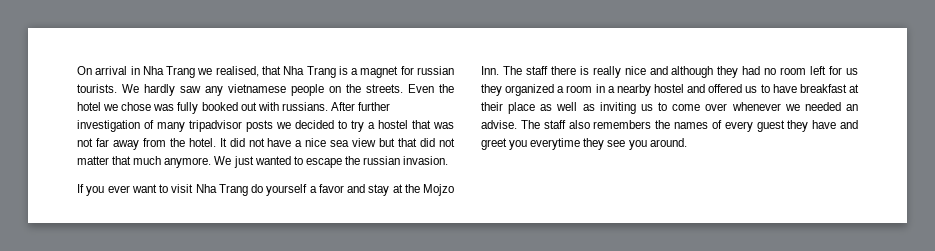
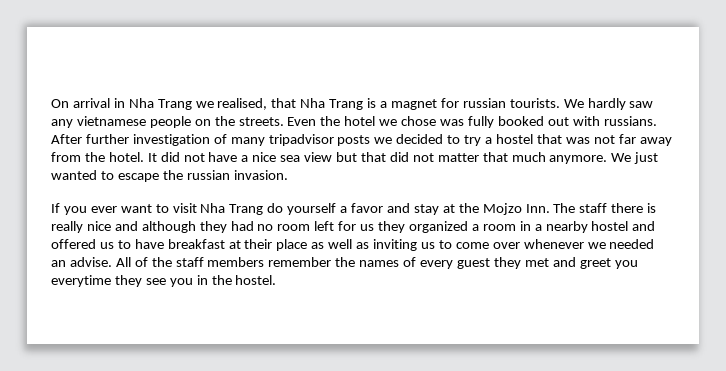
- The staff also remembers the names of every guest they have and greet you everytime they see you around.
+ All of the staff members remember the names of every guest they met and greet you everytime they see you in the hostel.

